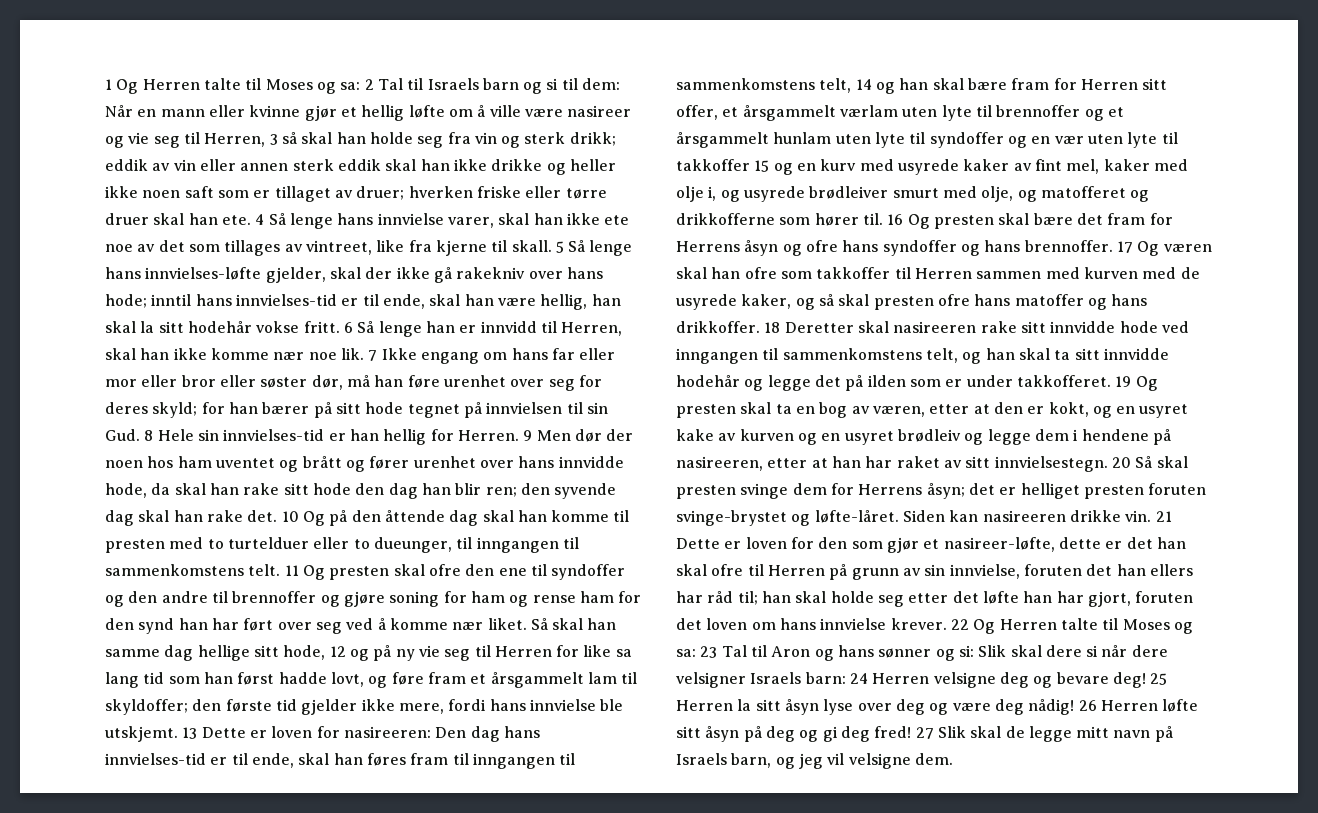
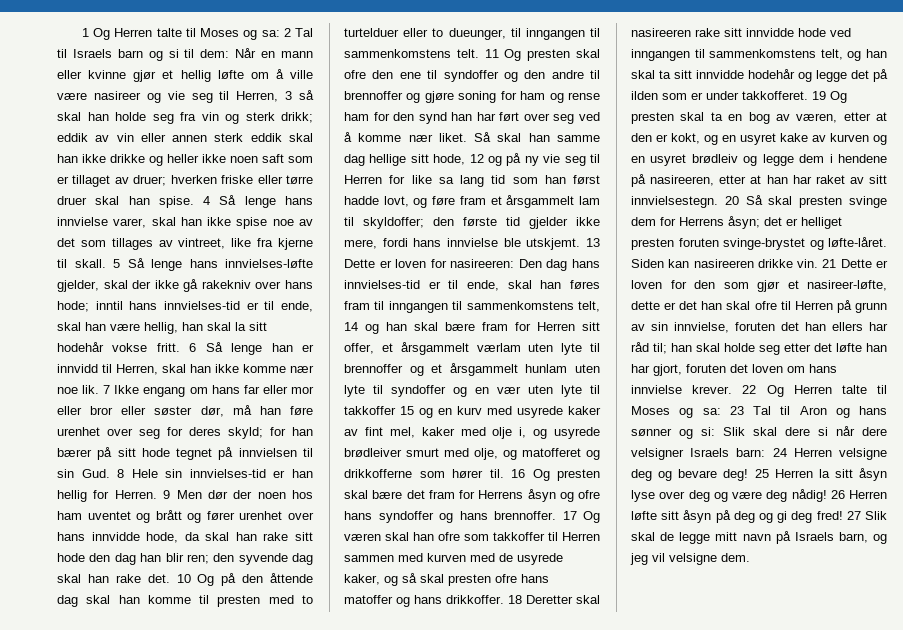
- hverken friske eller tørre druer skal han ete.
+ hverken friske eller tørre druer skal han spise.
- 4 Så lenge hans innvielse varer, skal han ikke ete noe av det som tillages av vintreet, like fra kjerne til skall.
+ 4 Så lenge hans innvielse varer, skal han ikke spise noe av det som tillages av vintreet, like fra kjerne til skall.

